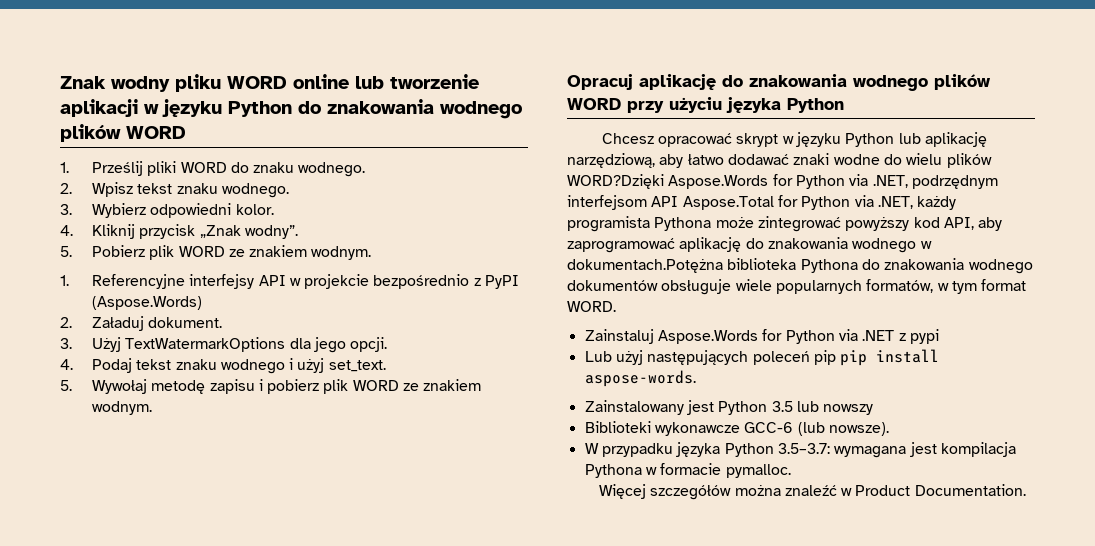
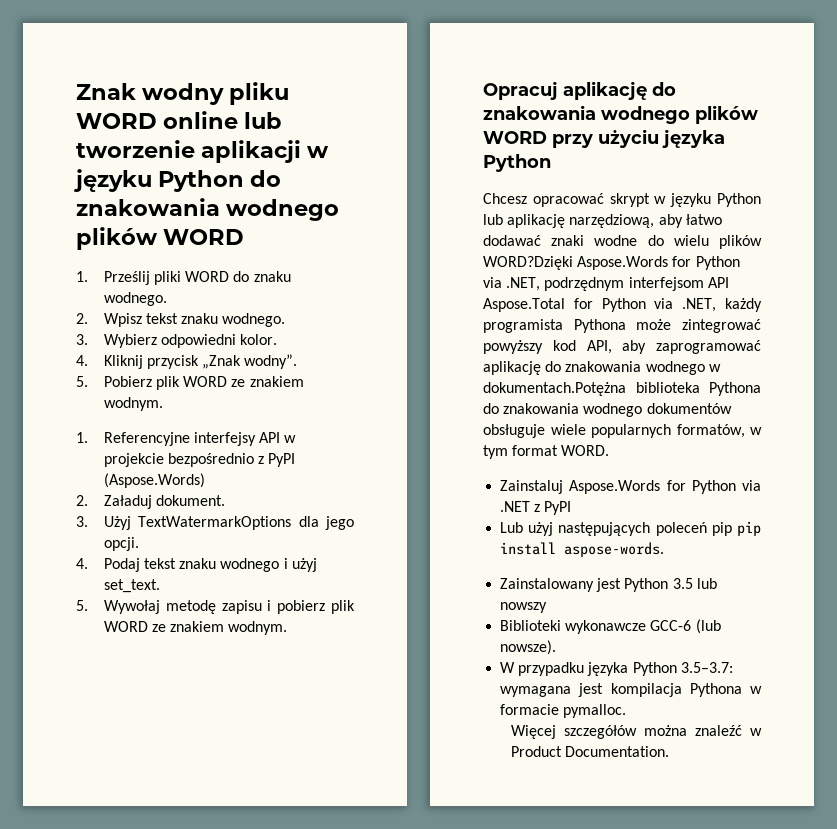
- Zainstaluj Aspose.Words for Python via .NET z pypi
+ Zainstaluj Aspose.Words for Python via .NET z PyPI

